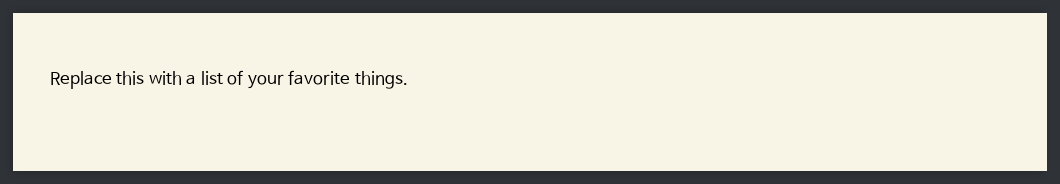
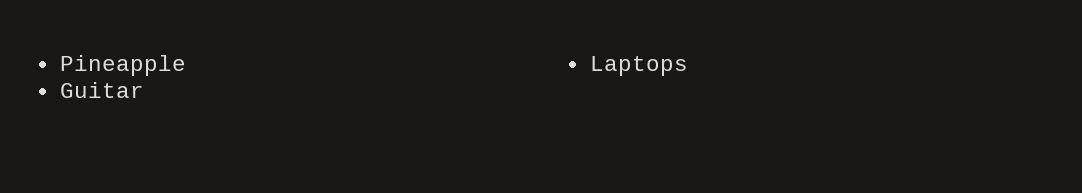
- Replace this with a list of your favorite things.
+ Pineapple
+ Guitar
+ Laptops

